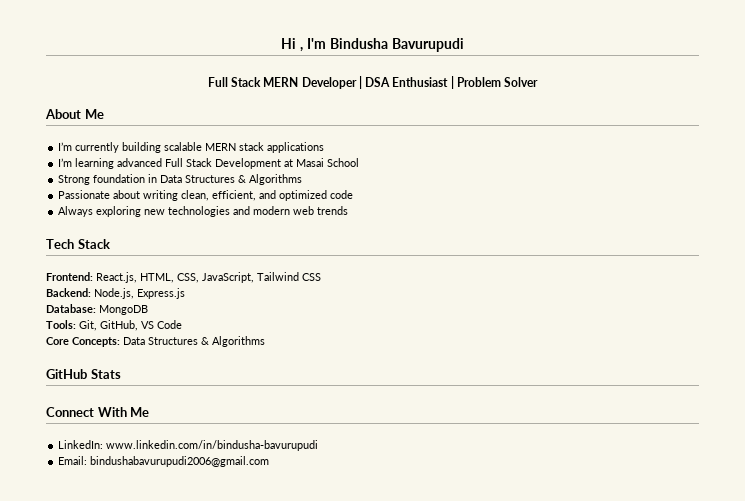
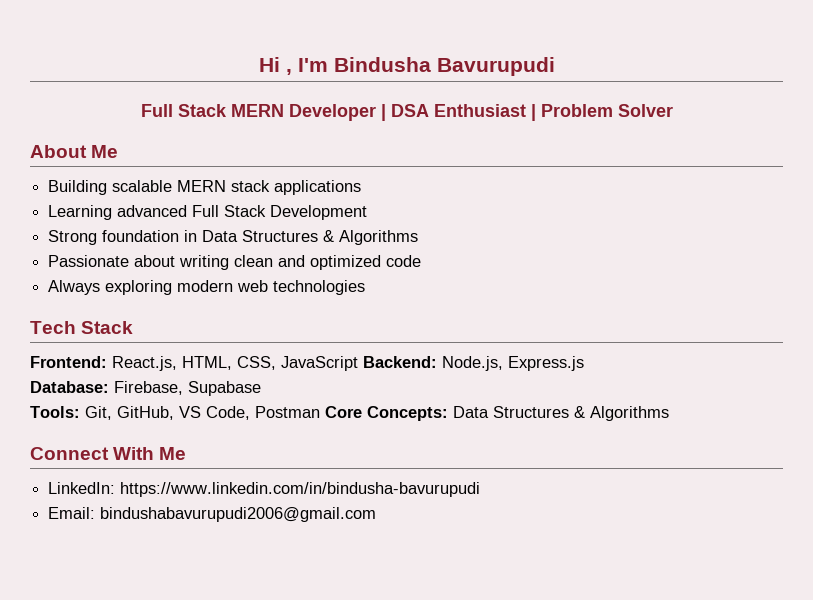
- I’m currently building scalable MERN stack applications
+ Building scalable MERN stack applications
- I’m learning advanced Full Stack Development at Masai School
+ Learning advanced Full Stack Development
- Passionate about writing clean, efficient, and optimized code
+ Passionate about writing clean and optimized code
- Always exploring new technologies and modern web trends
+ Always exploring modern web technologies
- Frontend: React.js, HTML, CSS, JavaScript, Tailwind CSS
- Backend: Node.js, Express.js
+ Frontend: React.js, HTML, CSS, JavaScript Backend: Node.js, Express.js
- Database: MongoDB
+ Database: Firebase, Supabase
- Tools: Git, GitHub, VS Code
- Core Concepts: Data Structures & Algorithms
+ Tools: Git, GitHub, VS Code, Postman Core Concepts: Data Structures & Algorithms
- GitHub Stats
- LinkedIn: www.linkedin.com/in/bindusha-bavurupudi
+ LinkedIn: https://www.linkedin.com/in/bindusha-bavurupudi

